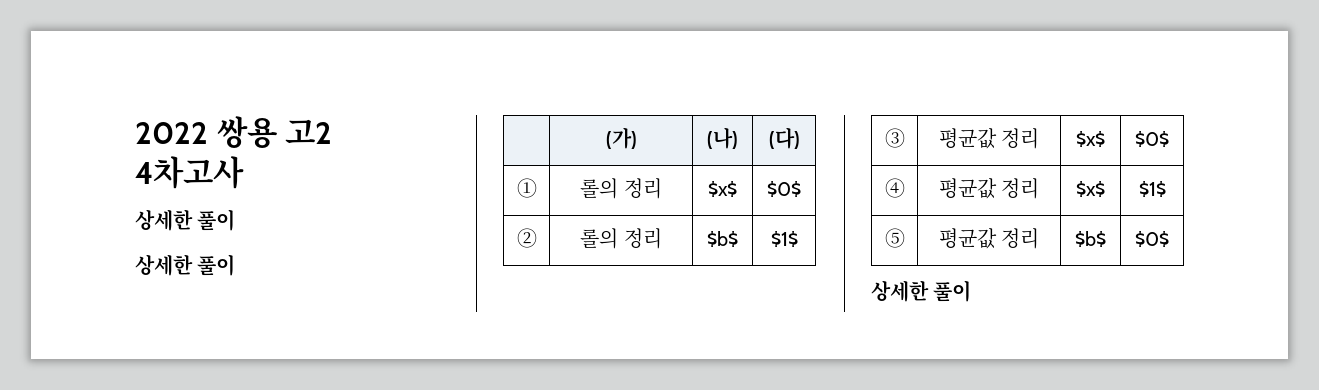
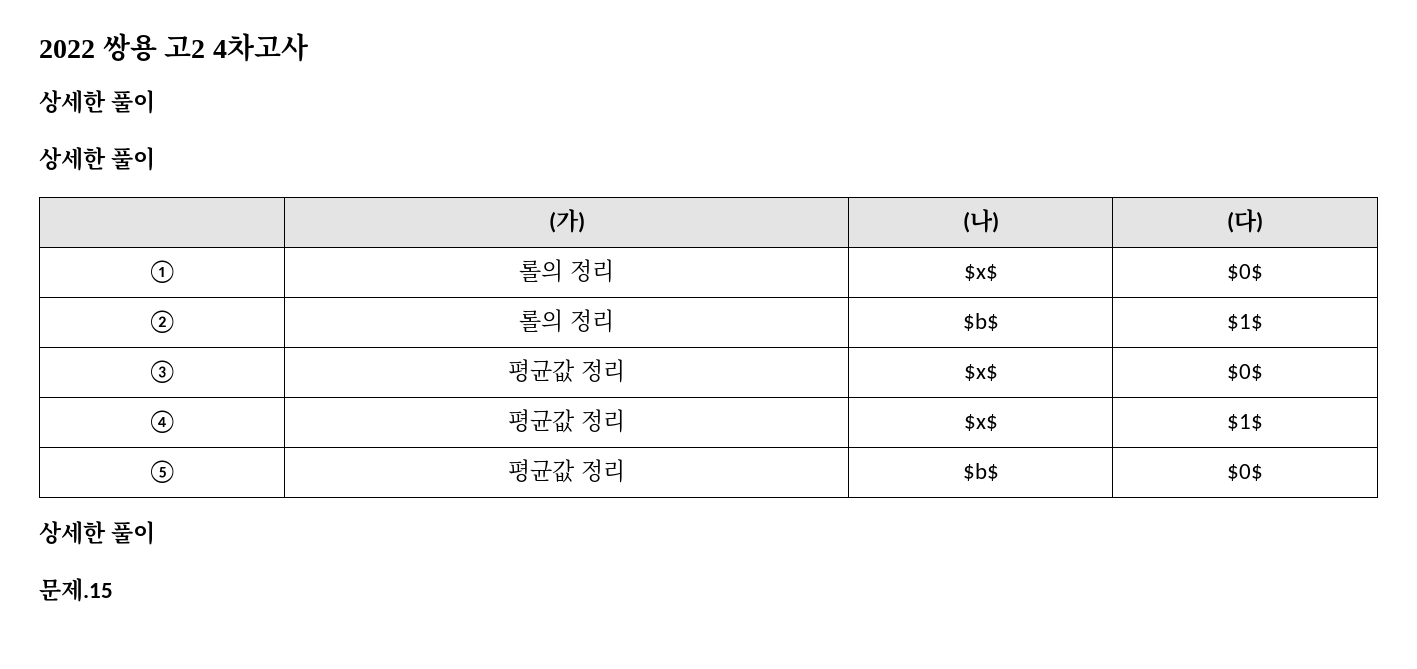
+ 문제.15

